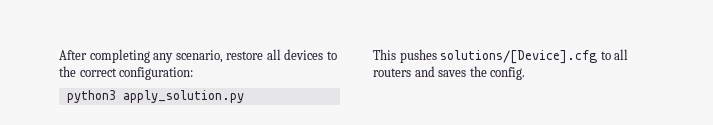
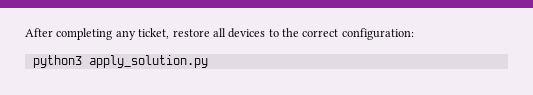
- After completing any scenario, restore all devices to the correct configuration:
+ After completing any ticket, restore all devices to the correct configuration:
- This pushes solutions/[Device].cfg to all routers and saves the config.

